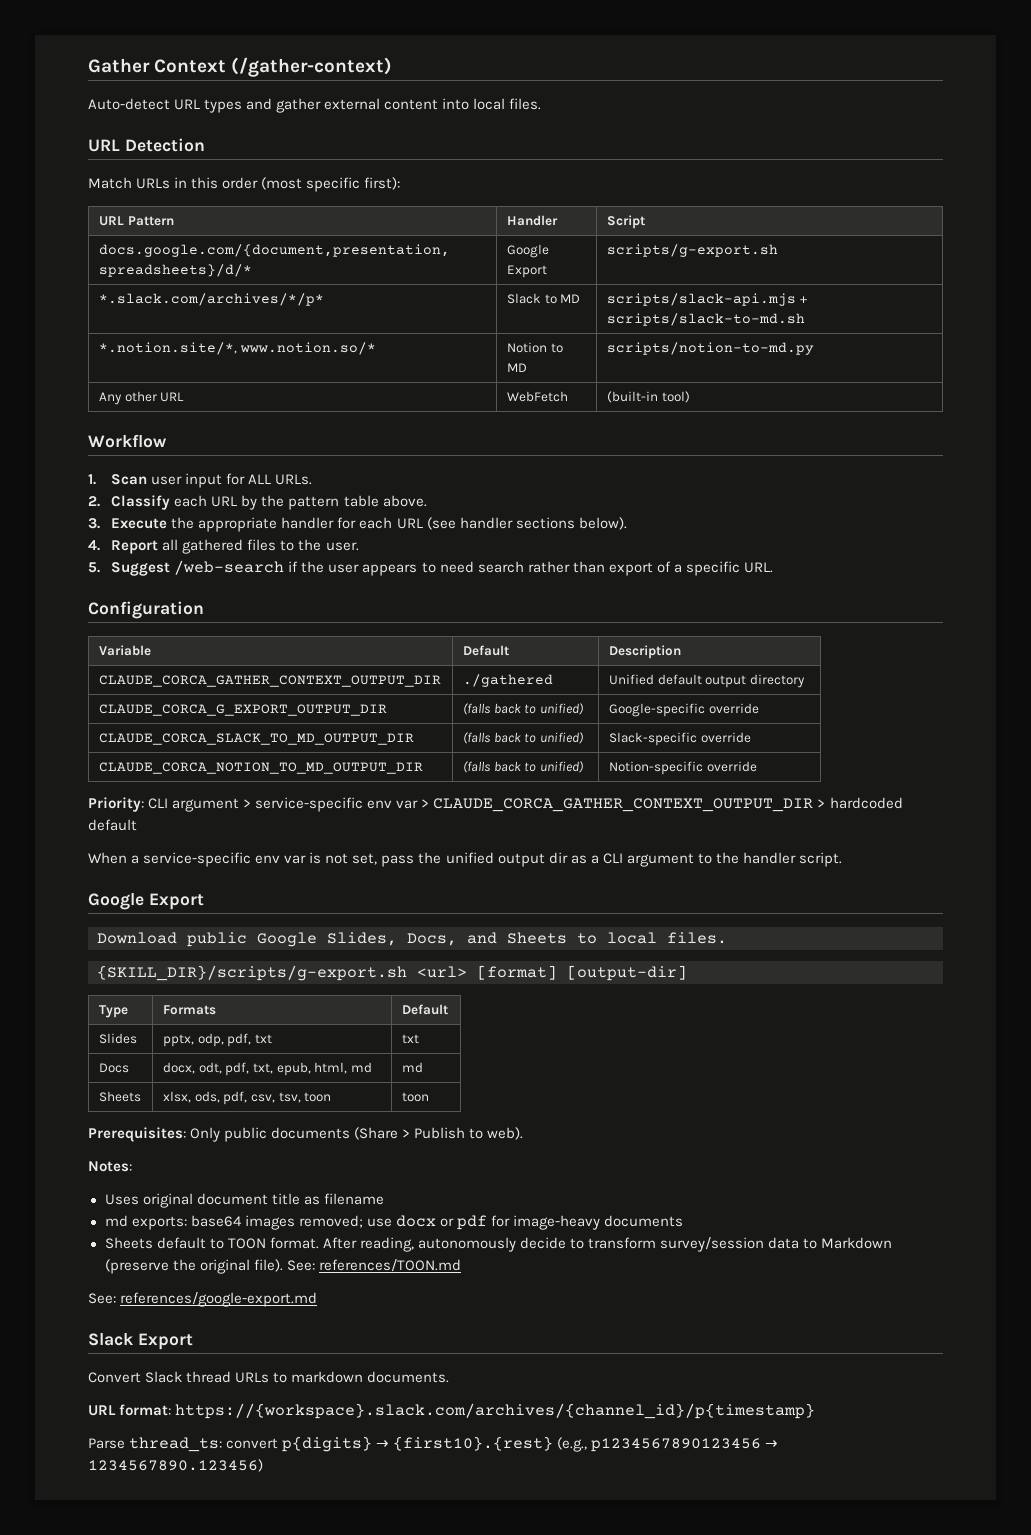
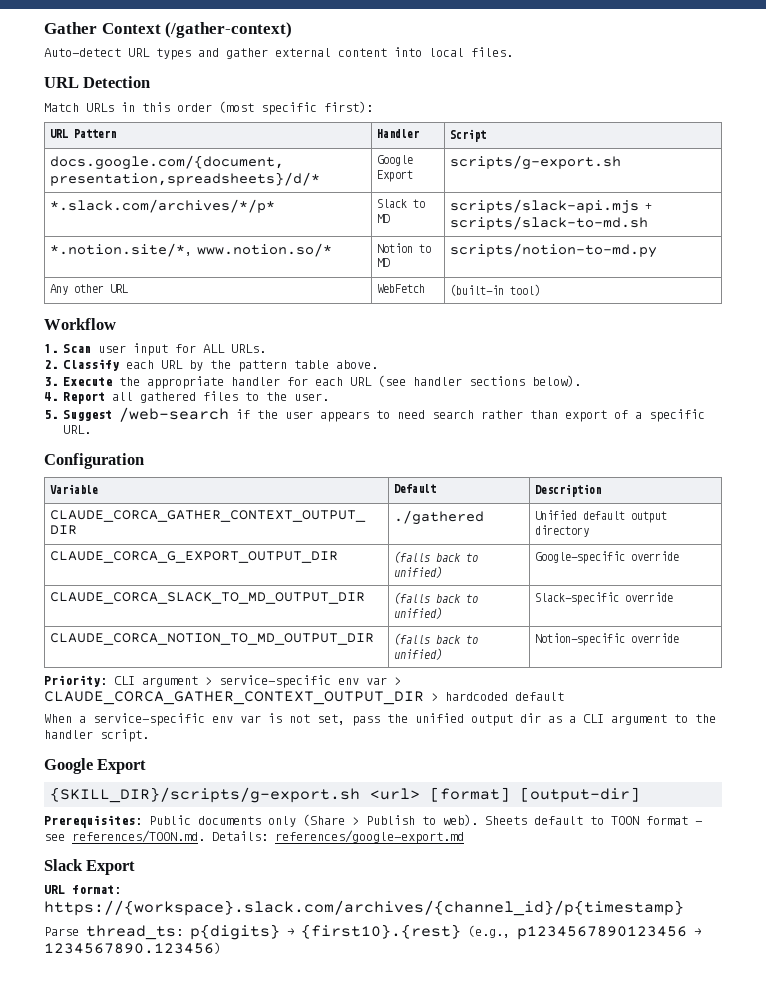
- Download public Google Slides, Docs, and Sheets to local files.
  {SKILL_DIR}/scripts/g-export.sh <url> [format] [output-dir]
- Type | Formats | Default
- Slides | pptx, odp, pdf, txt | txt
- Docs | docx, odt, pdf, txt, epub, html, md | md
- Sheets | xlsx, ods, pdf, csv, tsv, toon | toon
- Prerequisites: Only public documents (Share > Publish to web).
- Notes:
- Uses original document title as filename
- md exports: base64 images removed; use docx or pdf for image-heavy documents
- Sheets default to TOON format. After reading, autonomously decide to transform survey/session data to Markdown (preserve the original file). See: references/TOON.md
- See: references/google-export.md
+ Prerequisites: Public documents only (Share > Publish to web). Sheets default to TOON format — see references/TOON.md. Details: references/google-export.md
  Slack Export
- Convert Slack thread URLs to markdown documents.
- Parse thread_ts: convert p{digits} → {first10}.{rest} (e.g., p1234567890123456 → 1234567890.123456)
+ Parse thread_ts: p{digits} → {first10}.{rest} (e.g., p1234567890123456 → 1234567890.123456)

